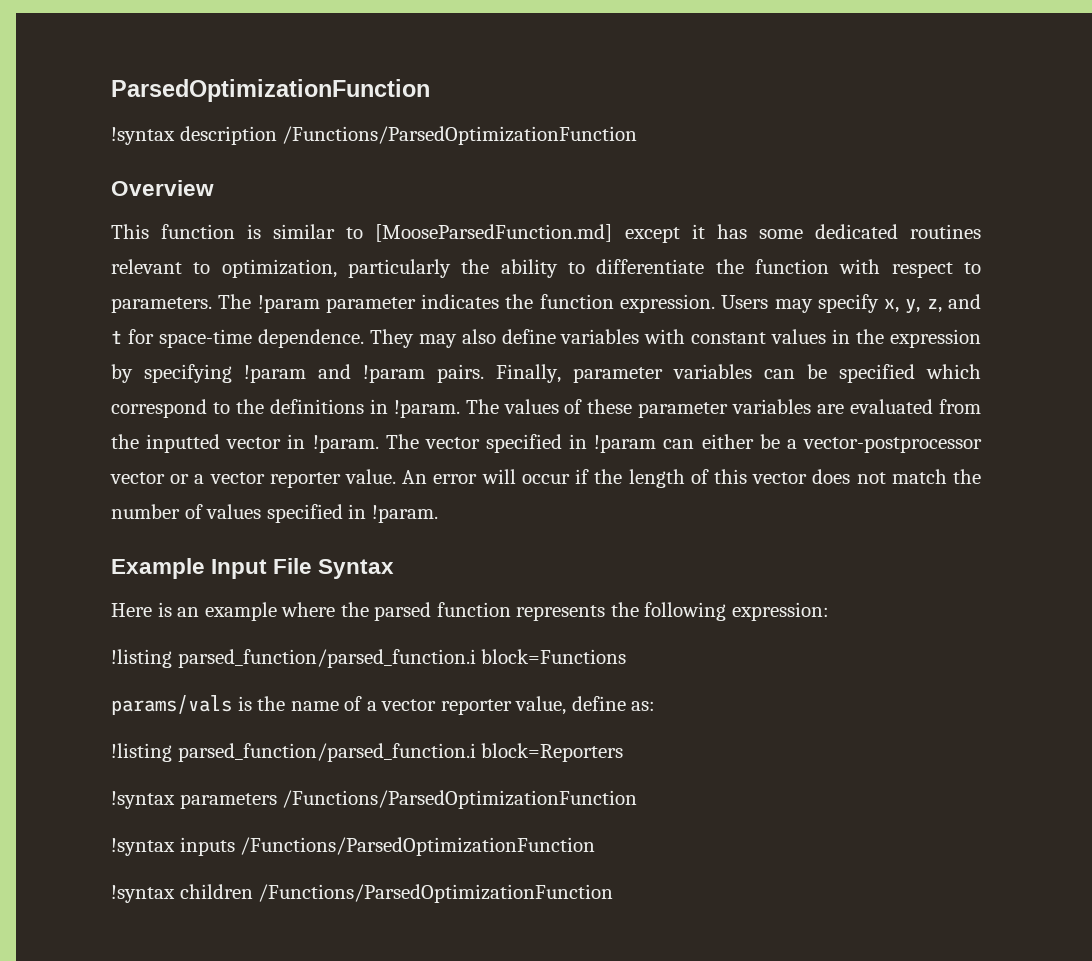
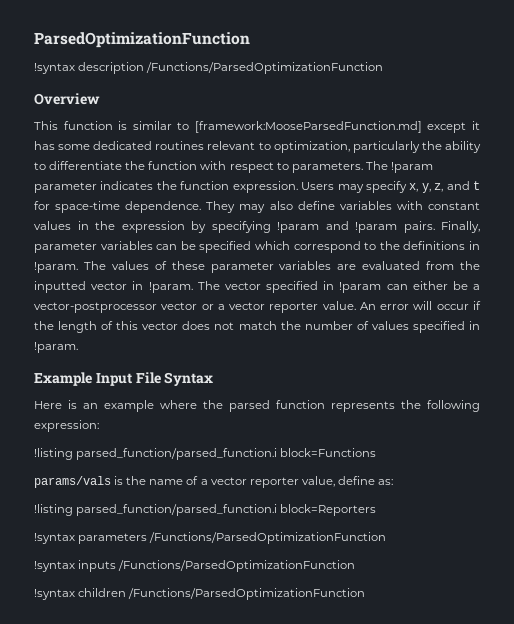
- This function is similar to [MooseParsedFunction.md] except it has some dedicated routines relevant to optimization, particularly the ability to differentiate the function with respect to parameters.
+ This function is similar to [framework:MooseParsedFunction.md] except it has some dedicated routines relevant to optimization, particularly the ability to differentiate the function with respect to parameters.

